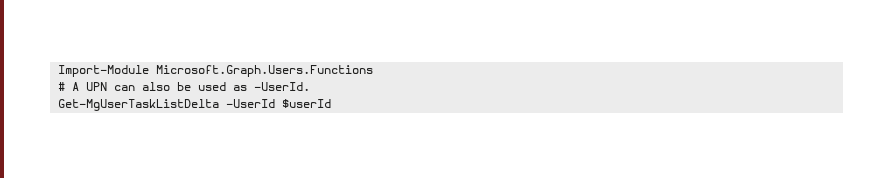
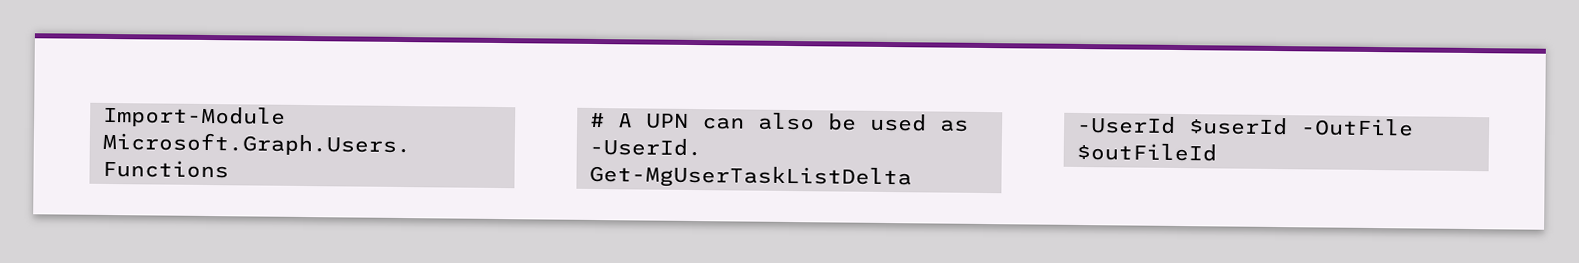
- Get-MgUserTaskListDelta -UserId $userId
+ Get-MgUserTaskListDelta -UserId $userId -OutFile $outFileId

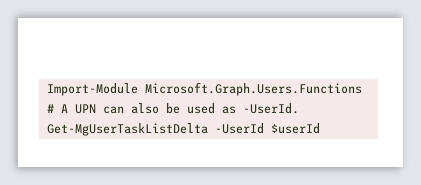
- Get-MgUserTaskListDelta -UserId $userId -OutFile $outFileId
+ Get-MgUserTaskListDelta -UserId $userId

